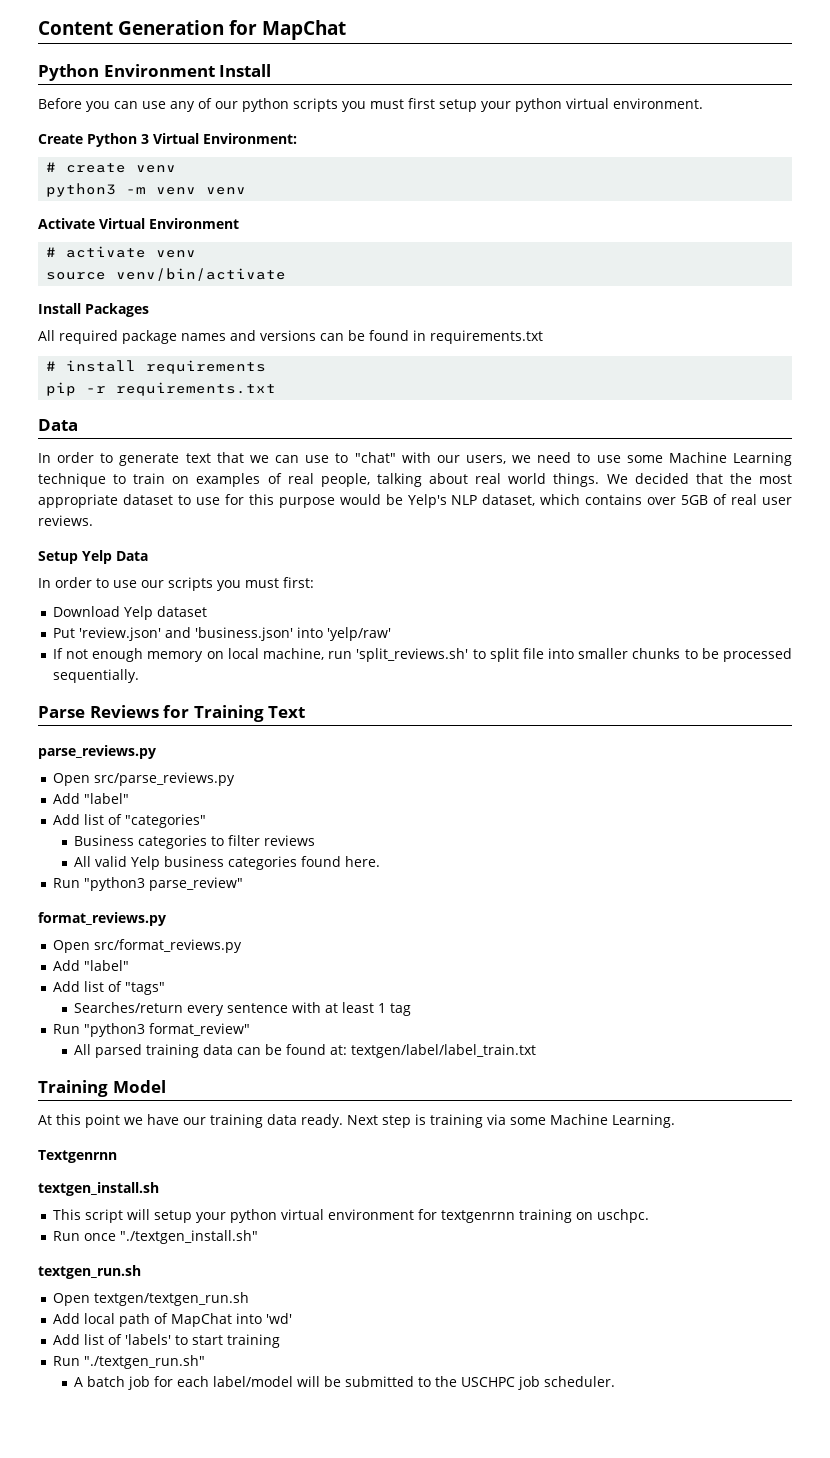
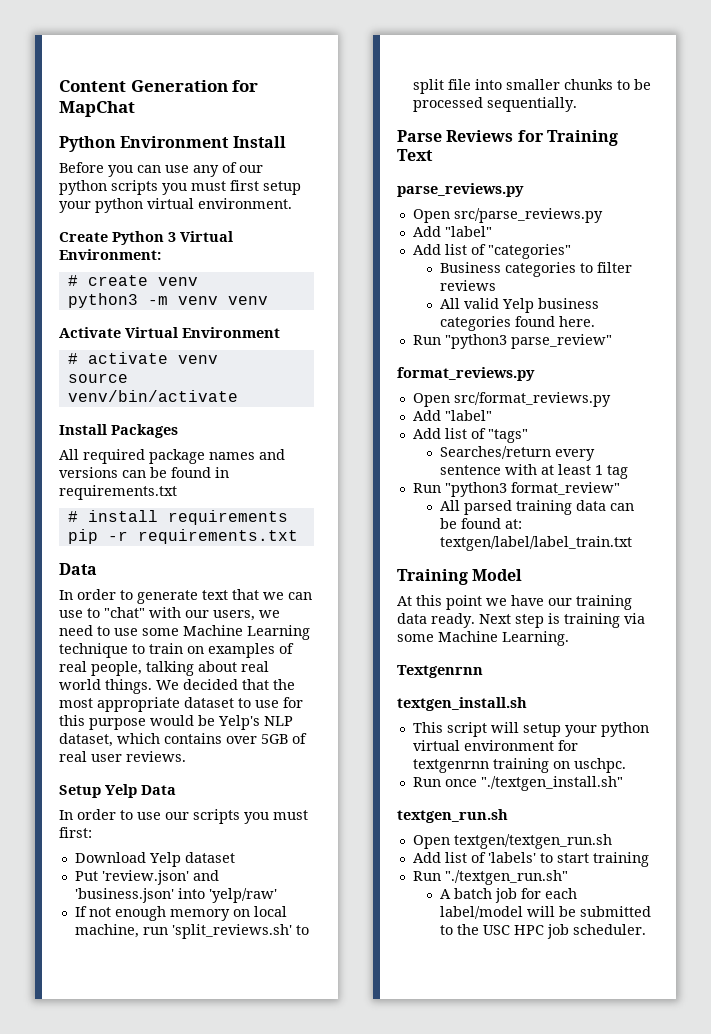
- Add local path of MapChat into 'wd'
- A batch job for each label/model will be submitted to the USCHPC job scheduler.
+ A batch job for each label/model will be submitted to the USC HPC job scheduler.

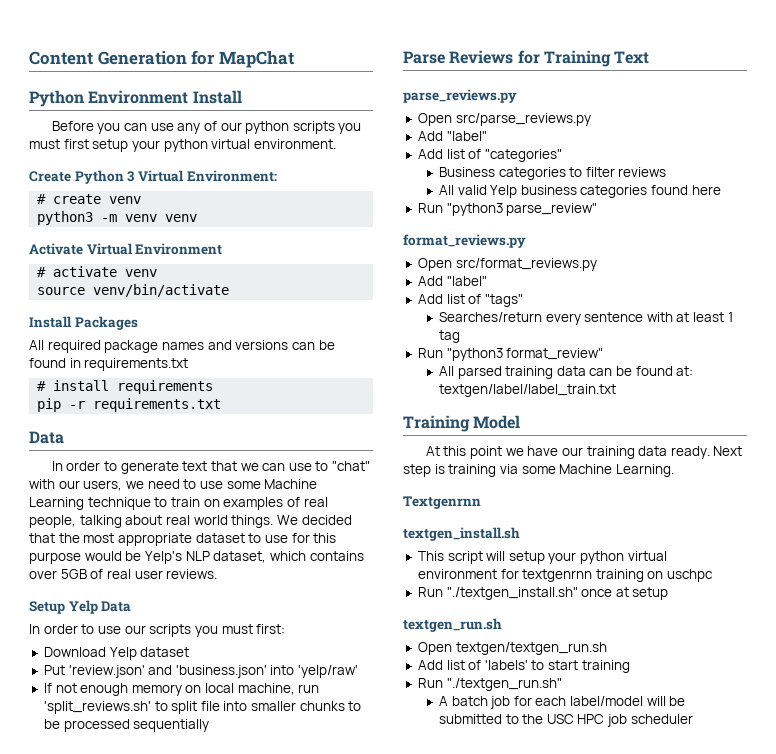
- If not enough memory on local machine, run 'split_reviews.sh' to split file into smaller chunks to be processed sequentially.
+ If not enough memory on local machine, run 'split_reviews.sh' to split file into smaller chunks to be processed sequentially
- All valid Yelp business categories found here.
+ All valid Yelp business categories found here
- This script will setup your python virtual environment for textgenrnn training on uschpc.
- Run once "./textgen_install.sh"
+ This script will setup your python virtual environment for textgenrnn training on uschpc
+ Run "./textgen_install.sh" once at setup
- A batch job for each label/model will be submitted to the USC HPC job scheduler.
+ A batch job for each label/model will be submitted to the USC HPC job scheduler

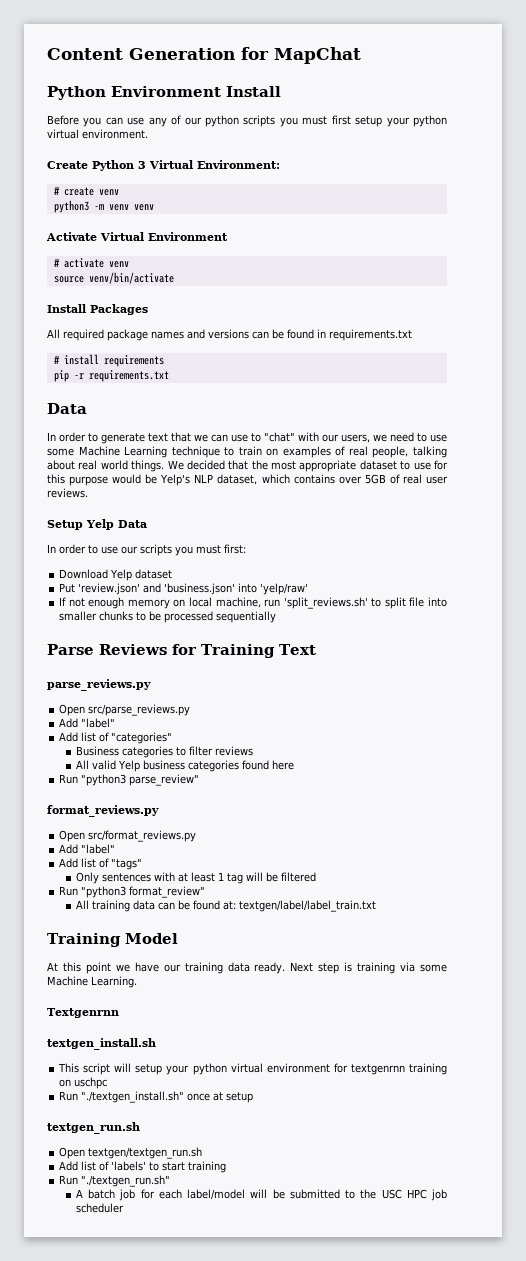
- Searches/return every sentence with at least 1 tag
+ Only sentences with at least 1 tag will be filtered
- All parsed training data can be found at: textgen/label/label_train.txt
+ All training data can be found at: textgen/label/label_train.txt

